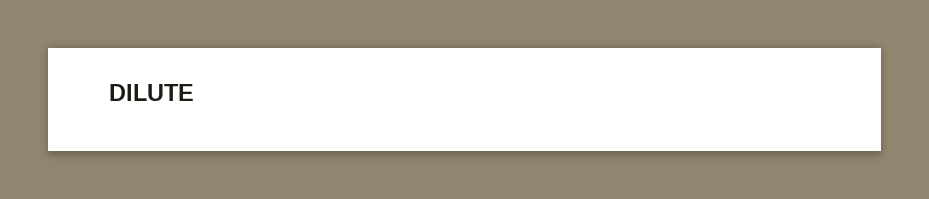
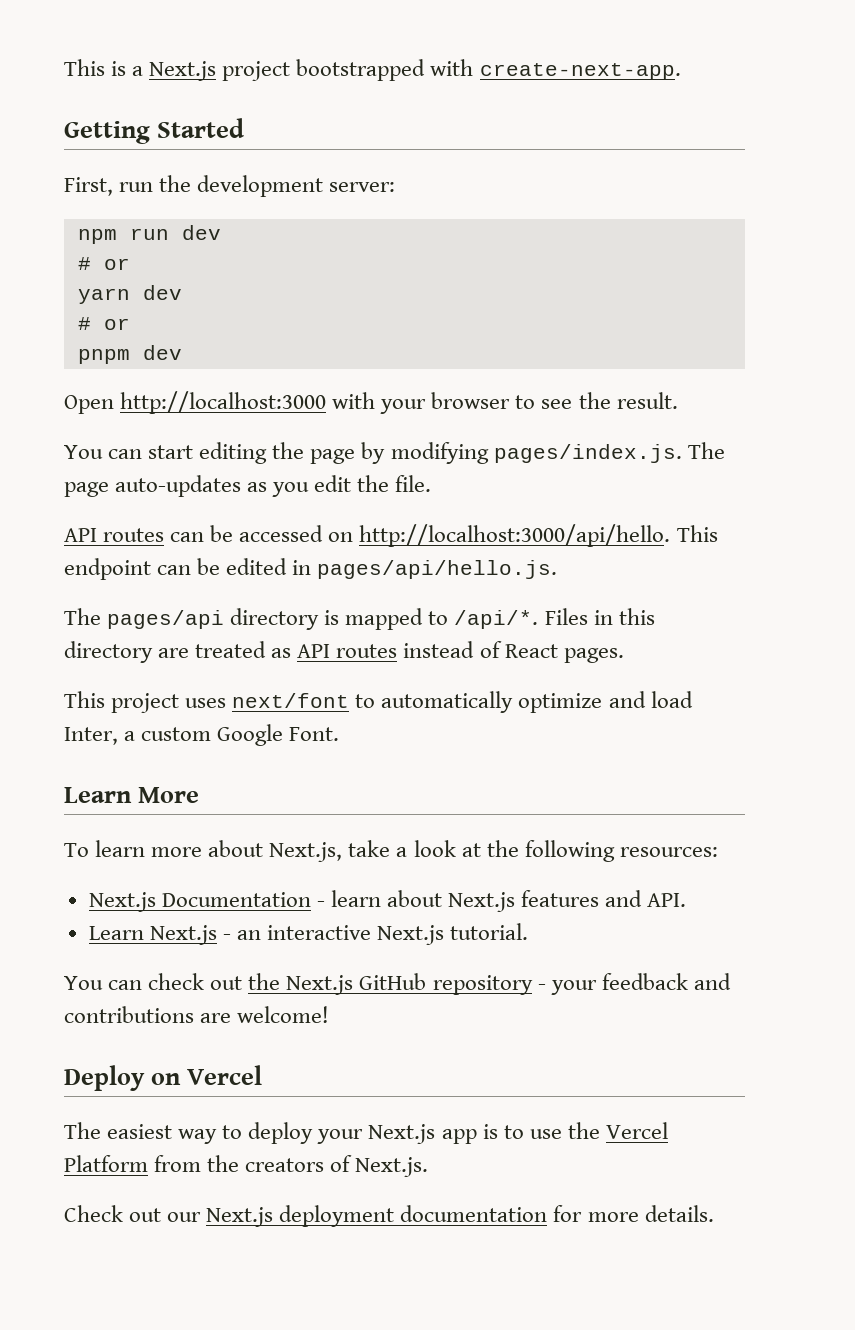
- DILUTE
+ This is a Next.js project bootstrapped with create-next-app.
+ Getting Started
+ First, run the development server:
+ npm run dev
+ # or
+ yarn dev
+ # or
+ pnpm dev
+ Open http://localhost:3000 with your browser to see the result.
+ You can start editing the page by modifying pages/index.js. The page auto-updates as you edit the file.
+ API routes can be accessed on http://localhost:3000/api/hello. This endpoint can be edited in pages/api/hello.js.
+ The pages/api directory is mapped to /api/*. Files in this directory are treated as API routes instead of React pages.
+ This project uses next/font to automatically optimize and load Inter, a custom Google Font.
+ Learn More
+ To learn more about Next.js, take a look at the following resources:
+ Next.js Documentation - learn about Next.js features and API.
+ Learn Next.js - an interactive Next.js tutorial.
+ You can check out the Next.js GitHub repository - your feedback and contributions are welcome!
+ Deploy on Vercel
+ The easiest way to deploy your Next.js app is to use the Vercel Platform from the creators of Next.js.
+ Check out our Next.js deployment documentation for more details.

